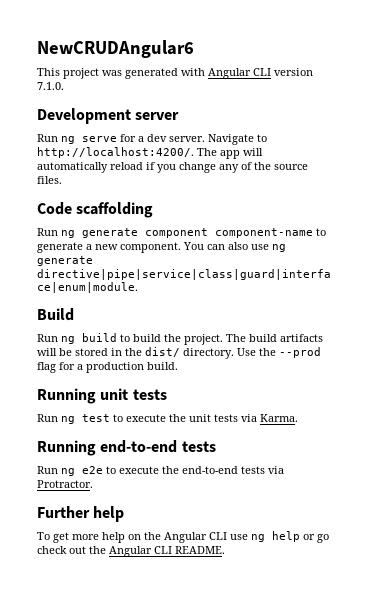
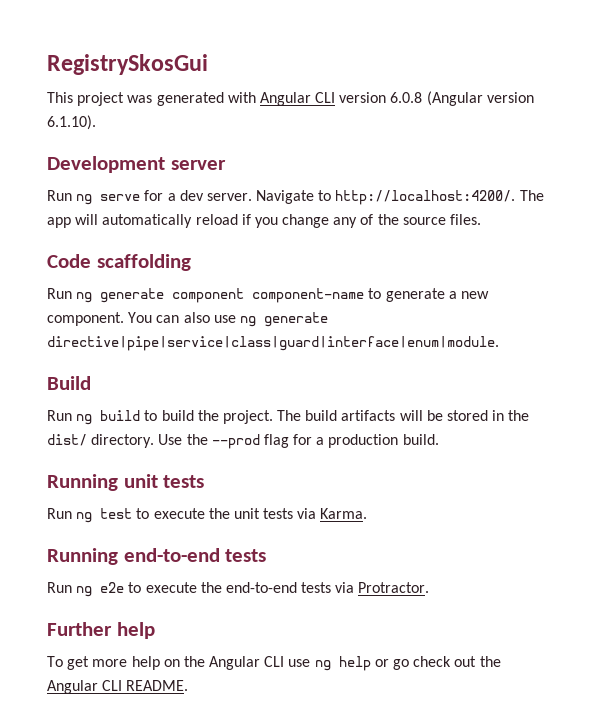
- NewCRUDAngular6
+ RegistrySkosGui
- This project was generated with Angular CLI version 7.1.0.
+ This project was generated with Angular CLI version 6.0.8 (Angular version 6.1.10).

